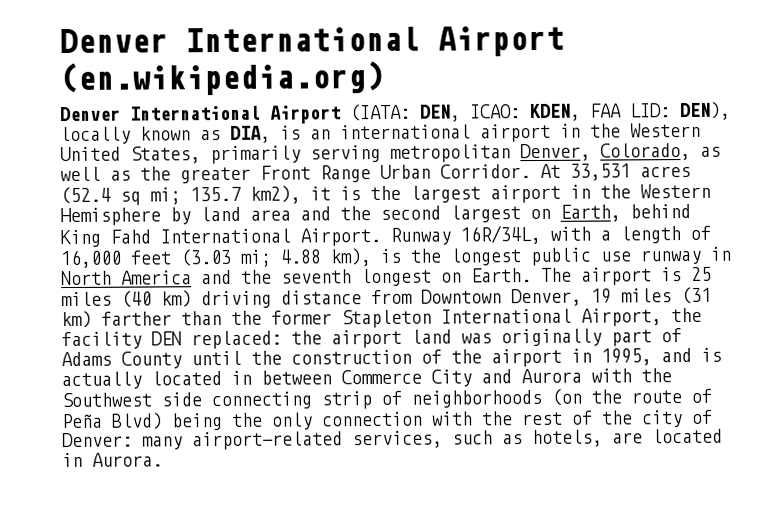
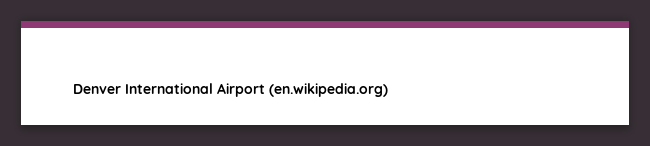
- Denver International Airport (IATA: DEN, ICAO: KDEN, FAA LID: DEN), locally known as DIA, is an international airport in the Western United States, primarily serving metropolitan Denver, Colorado, as well as the greater Front Range Urban Corridor. At 33,531 acres (52.4 sq mi; 135.7 km2), it is the largest airport in the Western Hemisphere by land area and the second largest on Earth, behind King Fahd International Airport. Runway 16R/34L, with a length of 16,000 feet (3.03 mi; 4.88 km), is the longest public use runway in North America and the seventh longest on Earth. The airport is 25 miles (40 km) driving distance from Downtown Denver, 19 miles (31 km) farther than the former Stapleton International Airport, the facility DEN replaced: the airport land was originally part of Adams County until the construction of the airport in 1995, and is actually located in between Commerce City and Aurora with the Southwest side connecting strip of neighborhoods (on the route of Peña Blvd) being the only connection with the rest of the city of Denver: many airport-related services, such as hotels, are located in Aurora.

